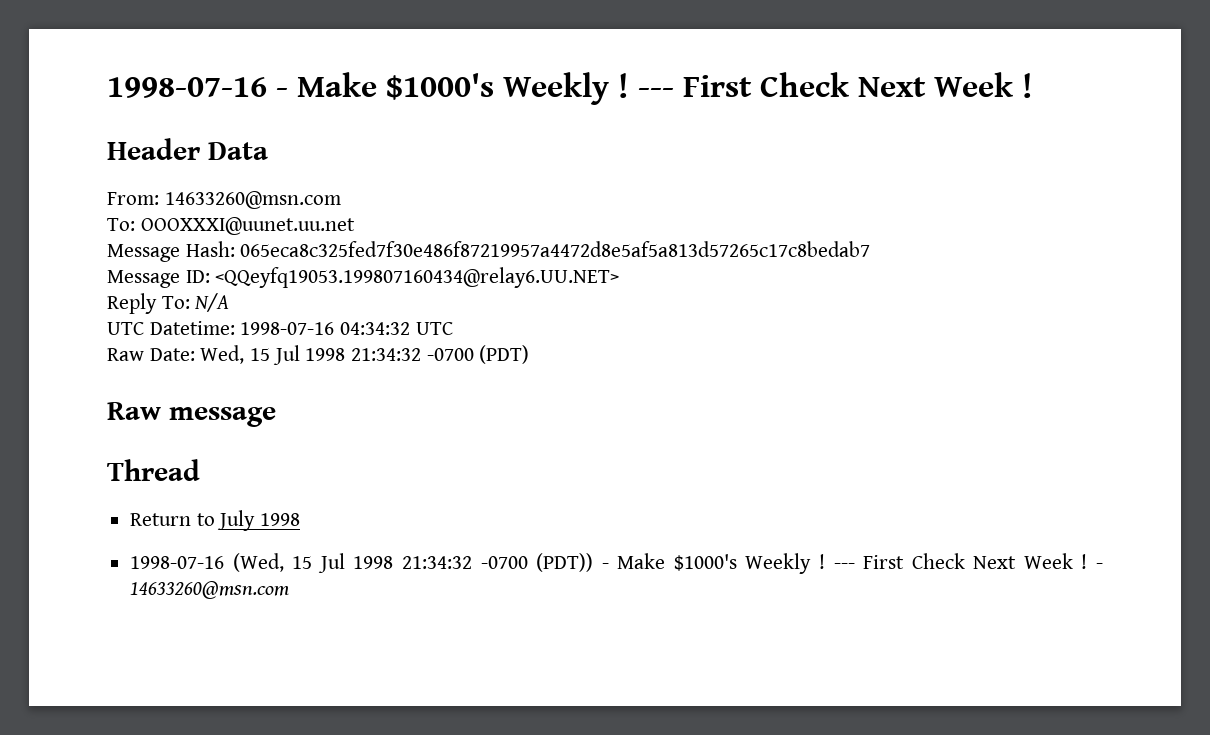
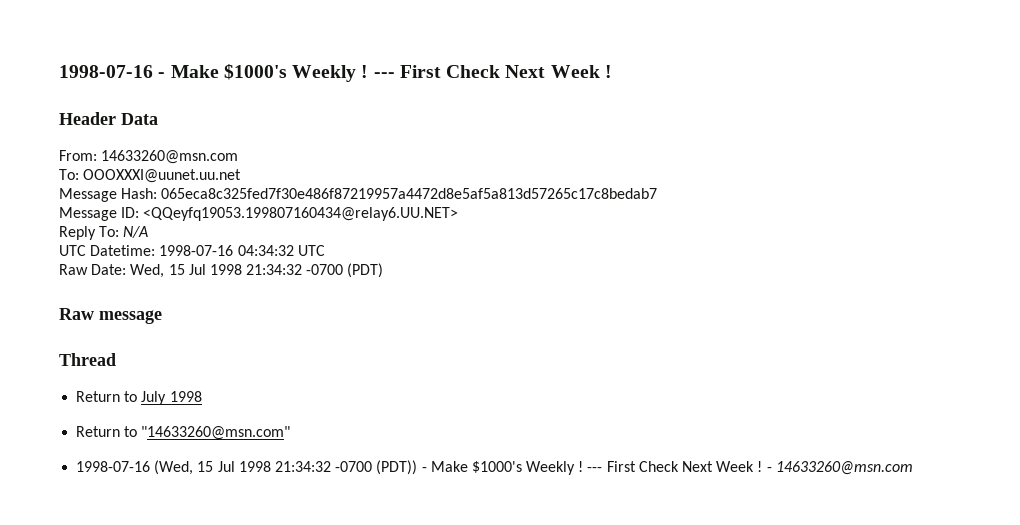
+ Return to "14633260@msn.com"

